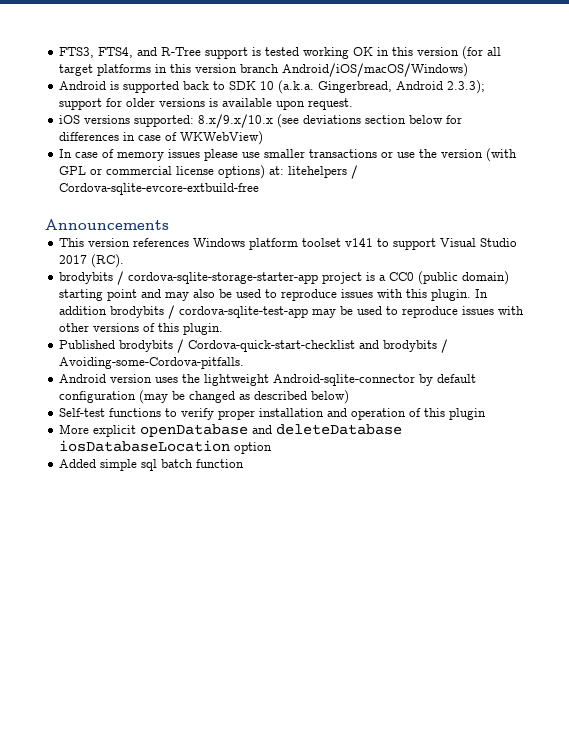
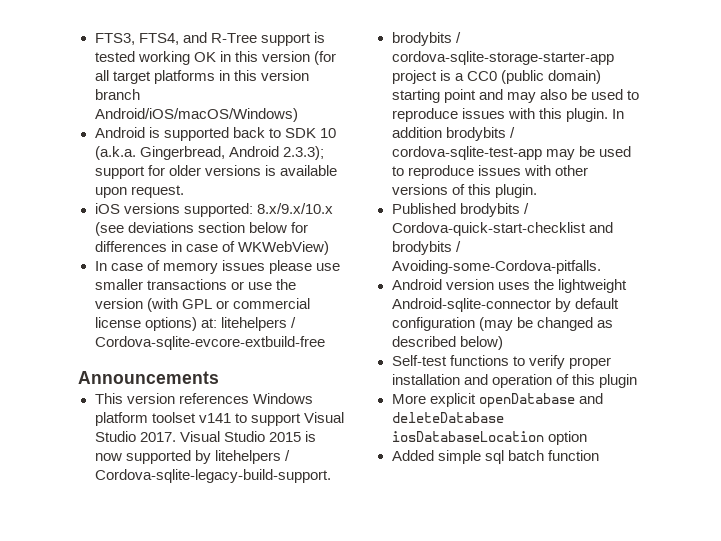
- This version references Windows platform toolset v141 to support Visual Studio 2017 (RC).
+ This version references Windows platform toolset v141 to support Visual Studio 2017. Visual Studio 2015 is now supported by litehelpers / Cordova-sqlite-legacy-build-support.

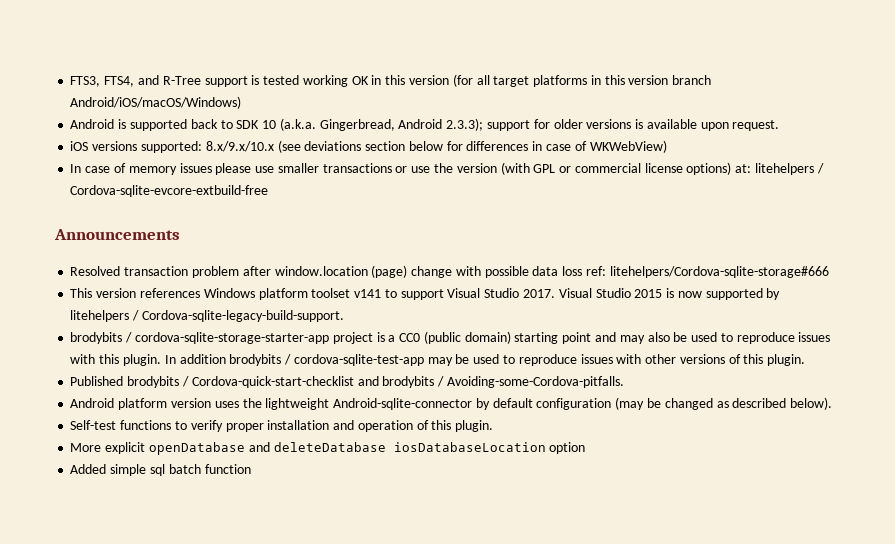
+ Resolved transaction problem after window.location (page) change with possible data loss ref: litehelpers/Cordova-sqlite-storage#666
- Android version uses the lightweight Android-sqlite-connector by default configuration (may be changed as described below)
+ Android platform version uses the lightweight Android-sqlite-connector by default configuration (may be changed as described below).
- Self-test functions to verify proper installation and operation of this plugin
+ Self-test functions to verify proper installation and operation of this plugin.

